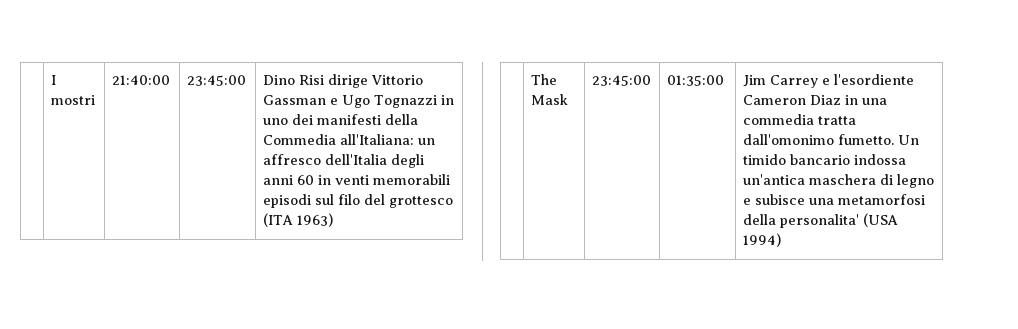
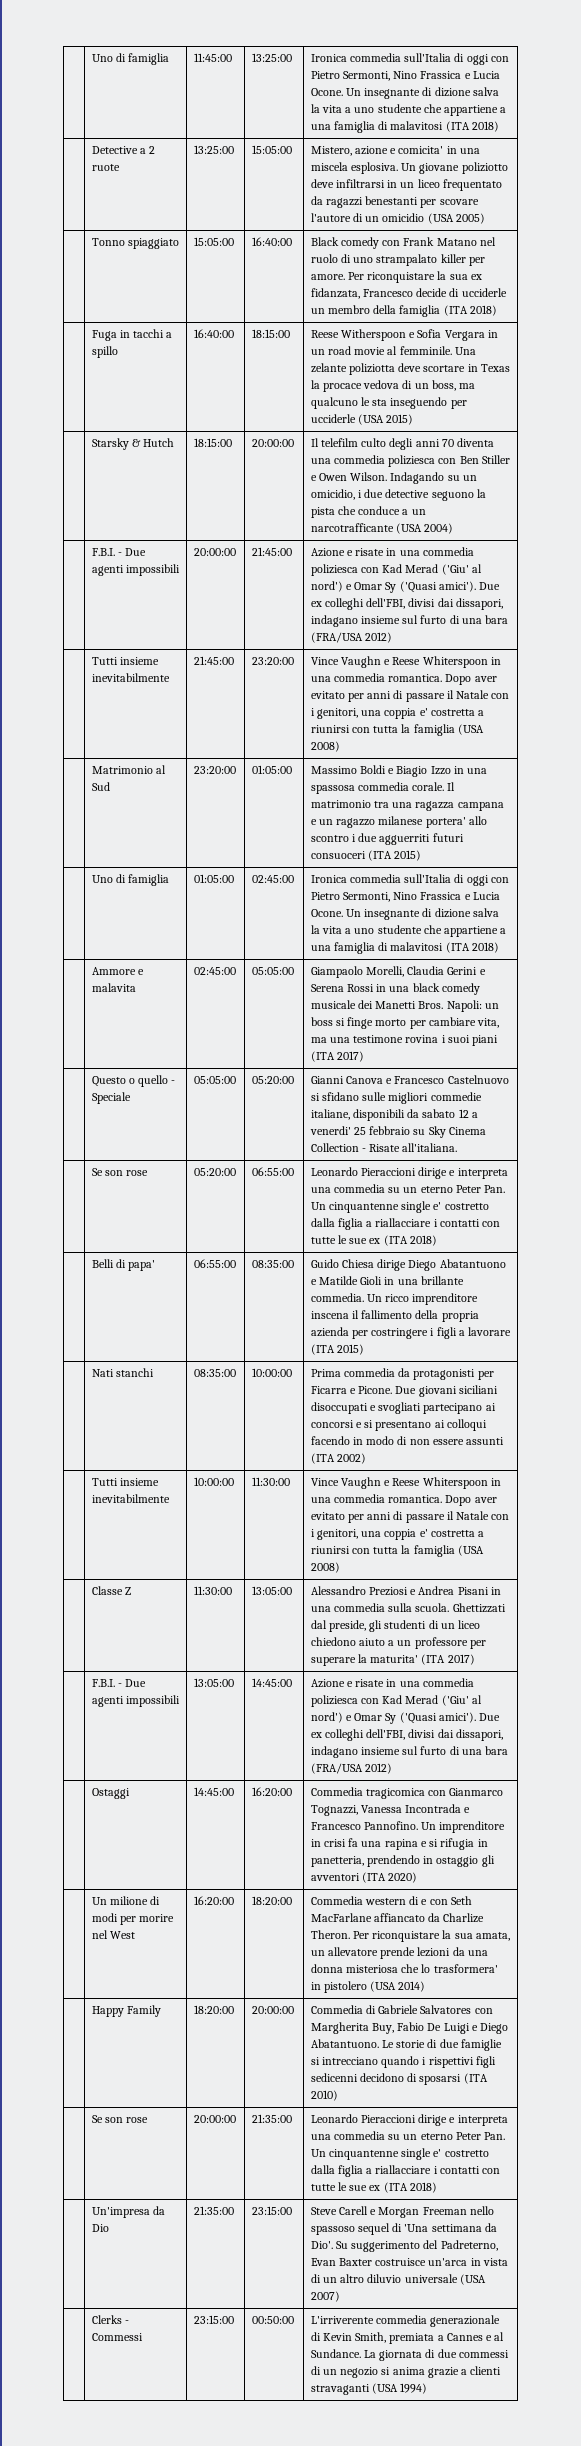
- | I mostri | 21:40:00 | 23:45:00 | Dino Risi dirige Vittorio Gassman e Ugo Tognazzi in uno dei manifesti della Commedia all'Italiana: un affresco dell'Italia degli anni 60 in venti memorabili episodi sul filo del grottesco (ITA 1963)
- | The Mask | 23:45:00 | 01:35:00 | Jim Carrey e l'esordiente Cameron Diaz in una commedia tratta dall'omonimo fumetto. Un timido bancario indossa un'antica maschera di legno e subisce una metamorfosi della personalita' (USA 1994)
+ | Uno di famiglia | 11:45:00 | 13:25:00 | Ironica commedia sull'Italia di oggi con Pietro Sermonti, Nino Frassica e Lucia Ocone. Un insegnante di dizione salva la vita a uno studente che appartiene a una famiglia di malavitosi (ITA 2018)
+ | Detective a 2 ruote | 13:25:00 | 15:05:00 | Mistero, azione e comicita' in una miscela esplosiva. Un giovane poliziotto deve infiltrarsi in un liceo frequentato da ragazzi benestanti per scovare l'autore di un omicidio (USA 2005)
+ | Tonno spiaggiato | 15:05:00 | 16:40:00 | Black comedy con Frank Matano nel ruolo di uno strampalato killer per amore. Per riconquistare la sua ex fidanzata, Francesco decide di ucciderle un membro della famiglia (ITA 2018)
+ | Fuga in tacchi a spillo | 16:40:00 | 18:15:00 | Reese Witherspoon e Sofia Vergara in un road movie al femminile. Una zelante poliziotta deve scortare in Texas la procace vedova di un boss, ma qualcuno le sta inseguendo per ucciderle (USA 2015)
+ | Starsky & Hutch | 18:15:00 | 20:00:00 | Il telefilm culto degli anni 70 diventa una commedia poliziesca con Ben Stiller e Owen Wilson. Indagando su un omicidio, i due detective seguono la pista che conduce a un narcotrafficante (USA 2004)
+ | F.B.I. - Due agenti impossibili | 20:00:00 | 21:45:00 | Azione e risate in una commedia poliziesca con Kad Merad ('Giu' al nord') e Omar Sy ('Quasi amici'). Due ex colleghi dell'FBI, divisi dai dissapori, indagano insieme sul furto di una bara (FRA/USA 2012)
+ | Tutti insieme inevitabilmente | 21:45:00 | 23:20:00 | Vince Vaughn e Reese Whiterspoon in una commedia romantica. Dopo aver evitato per anni di passare il Natale con i genitori, una coppia e' costretta a riunirsi con tutta la famiglia (USA 2008)
+ | Matrimonio al Sud | 23:20:00 | 01:05:00 | Massimo Boldi e Biagio Izzo in una spassosa commedia corale. Il matrimonio tra una ragazza campana e un ragazzo milanese portera' allo scontro i due agguerriti futuri consuoceri (ITA 2015)
+ | Uno di famiglia | 01:05:00 | 02:45:00 | Ironica commedia sull'Italia di oggi con Pietro Sermonti, Nino Frassica e Lucia Ocone. Un insegnante di dizione salva la vita a uno studente che appartiene a una famiglia di malavitosi (ITA 2018)
+ | Ammore e malavita | 02:45:00 | 05:05:00 | Giampaolo Morelli, Claudia Gerini e Serena Rossi in una black comedy musicale dei Manetti Bros. Napoli: un boss si finge morto per cambiare vita, ma una testimone rovina i suoi piani (ITA 2017)
+ | Questo o quello - Speciale | 05:05:00 | 05:20:00 | Gianni Canova e Francesco Castelnuovo si sfidano sulle migliori commedie italiane, disponibili da sabato 12 a venerdi' 25 febbraio su Sky Cinema Collection - Risate all'italiana.
+ | Se son rose | 05:20:00 | 06:55:00 | Leonardo Pieraccioni dirige e interpreta una commedia su un eterno Peter Pan. Un cinquantenne single e' costretto dalla figlia a riallacciare i contatti con tutte le sue ex (ITA 2018)
+ | Belli di papa' | 06:55:00 | 08:35:00 | Guido Chiesa dirige Diego Abatantuono e Matilde Gioli in una brillante commedia. Un ricco imprenditore inscena il fallimento della propria azienda per costringere i figli a lavorare (ITA 2015)
+ | Nati stanchi | 08:35:00 | 10:00:00 | Prima commedia da protagonisti per Ficarra e Picone. Due giovani siciliani disoccupati e svogliati partecipano ai concorsi e si presentano ai colloqui facendo in modo di non essere assunti (ITA 2002)
+ | Tutti insieme inevitabilmente | 10:00:00 | 11:30:00 | Vince Vaughn e Reese Whiterspoon in una commedia romantica. Dopo aver evitato per anni di passare il Natale con i genitori, una coppia e' costretta a riunirsi con tutta la famiglia (USA 2008)
+ | Classe Z | 11:30:00 | 13:05:00 | Alessandro Preziosi e Andrea Pisani in una commedia sulla scuola. Ghettizzati dal preside, gli studenti di un liceo chiedono aiuto a un professore per superare la maturita' (ITA 2017)
+ | F.B.I. - Due agenti impossibili | 13:05:00 | 14:45:00 | Azione e risate in una commedia poliziesca con Kad Merad ('Giu' al nord') e Omar Sy ('Quasi amici'). Due ex colleghi dell'FBI, divisi dai dissapori, indagano insieme sul furto di una bara (FRA/USA 2012)
+ | Ostaggi | 14:45:00 | 16:20:00 | Commedia tragicomica con Gianmarco Tognazzi, Vanessa Incontrada e Francesco Pannofino. Un imprenditore in crisi fa una rapina e si rifugia in panetteria, prendendo in ostaggio gli avventori (ITA 2020)
+ | Un milione di modi per morire nel West | 16:20:00 | 18:20:00 | Commedia western di e con Seth MacFarlane affiancato da Charlize Theron. Per riconquistare la sua amata, un allevatore prende lezioni da una donna misteriosa che lo trasformera' in pistolero (USA 2014)
+ | Happy Family | 18:20:00 | 20:00:00 | Commedia di Gabriele Salvatores con Margherita Buy, Fabio De Luigi e Diego Abatantuono. Le storie di due famiglie si intrecciano quando i rispettivi figli sedicenni decidono di sposarsi (ITA 2010)
+ | Se son rose | 20:00:00 | 21:35:00 | Leonardo Pieraccioni dirige e interpreta una commedia su un eterno Peter Pan. Un cinquantenne single e' costretto dalla figlia a riallacciare i contatti con tutte le sue ex (ITA 2018)
+ | Un'impresa da Dio | 21:35:00 | 23:15:00 | Steve Carell e Morgan Freeman nello spassoso sequel di 'Una settimana da Dio'. Su suggerimento del Padreterno, Evan Baxter costruisce un'arca in vista di un altro diluvio universale (USA 2007)
+ | Clerks - Commessi | 23:15:00 | 00:50:00 | L'irriverente commedia generazionale di Kevin Smith, premiata a Cannes e al Sundance. La giornata di due commessi di un negozio si anima grazie a clienti stravaganti (USA 1994)

